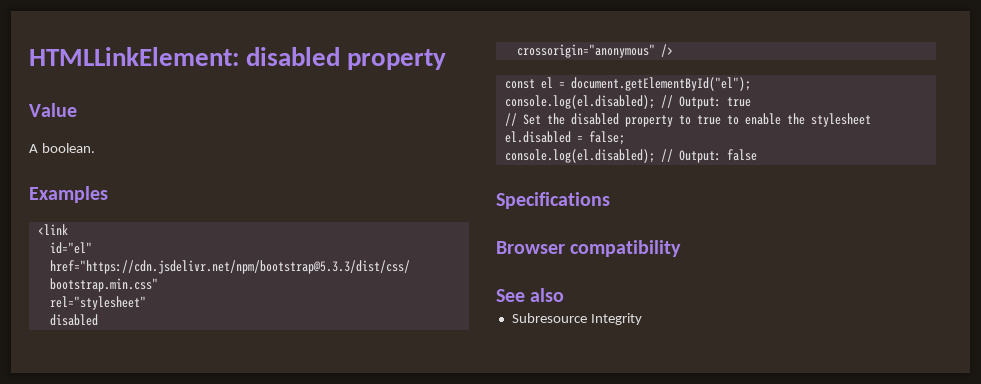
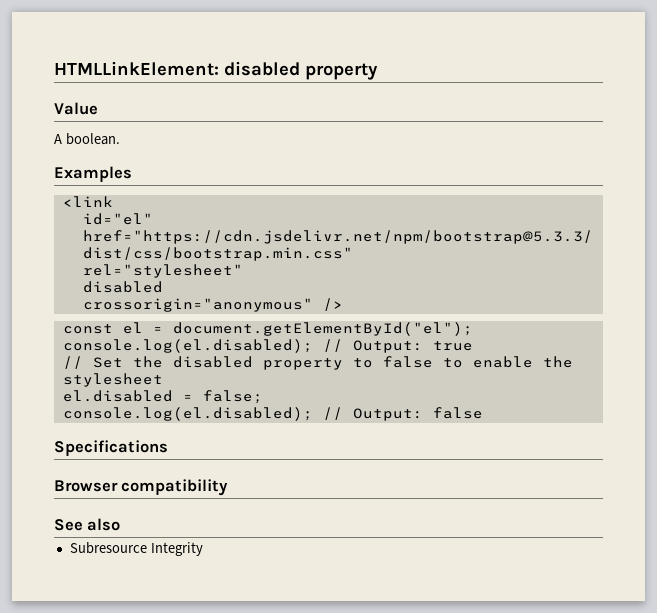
- // Set the disabled property to true to enable the stylesheet
+ // Set the disabled property to false to enable the stylesheet

